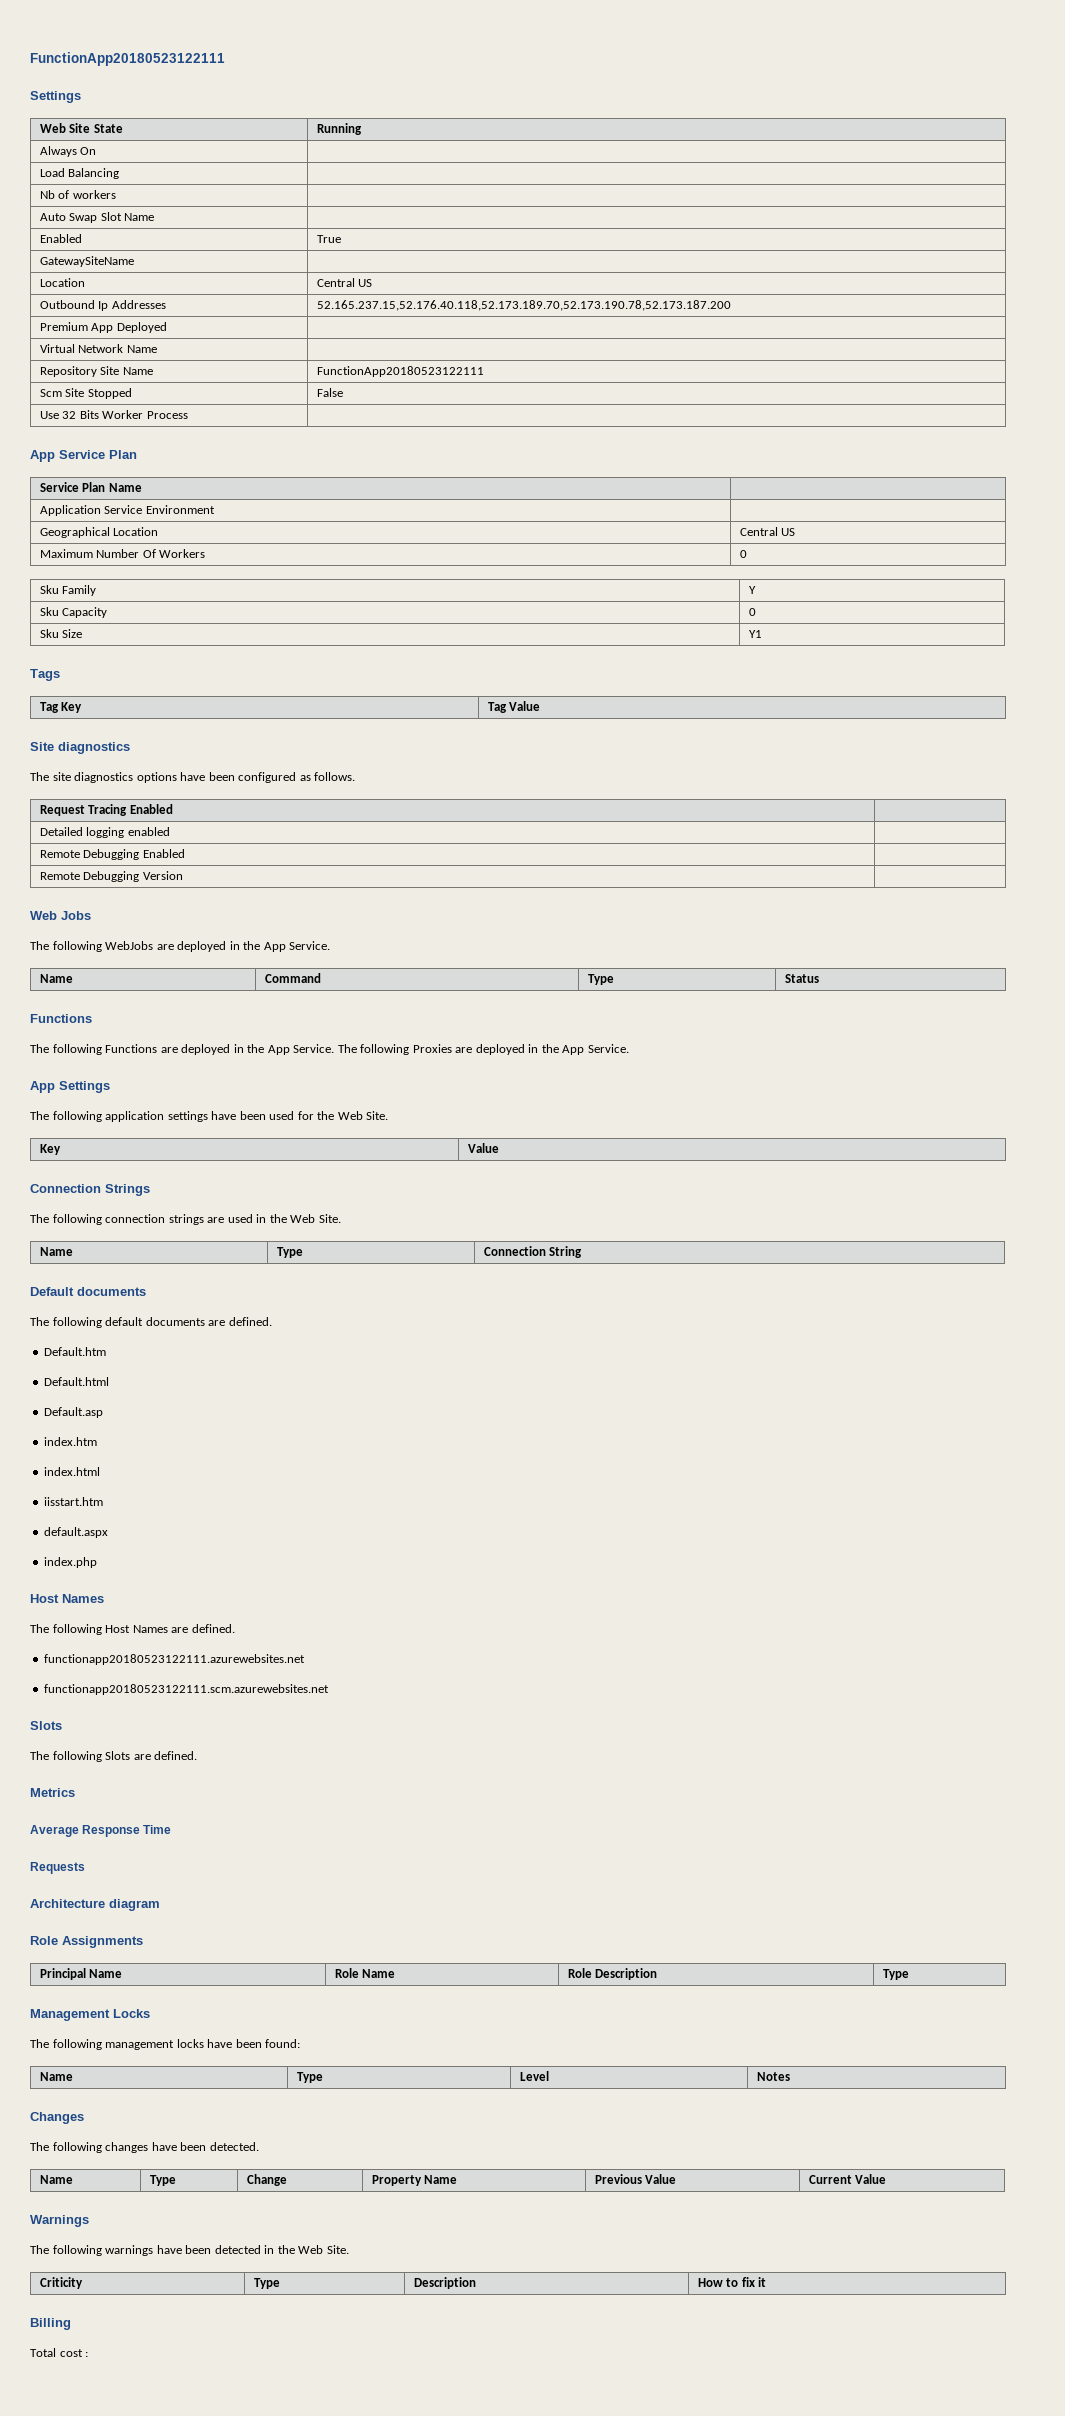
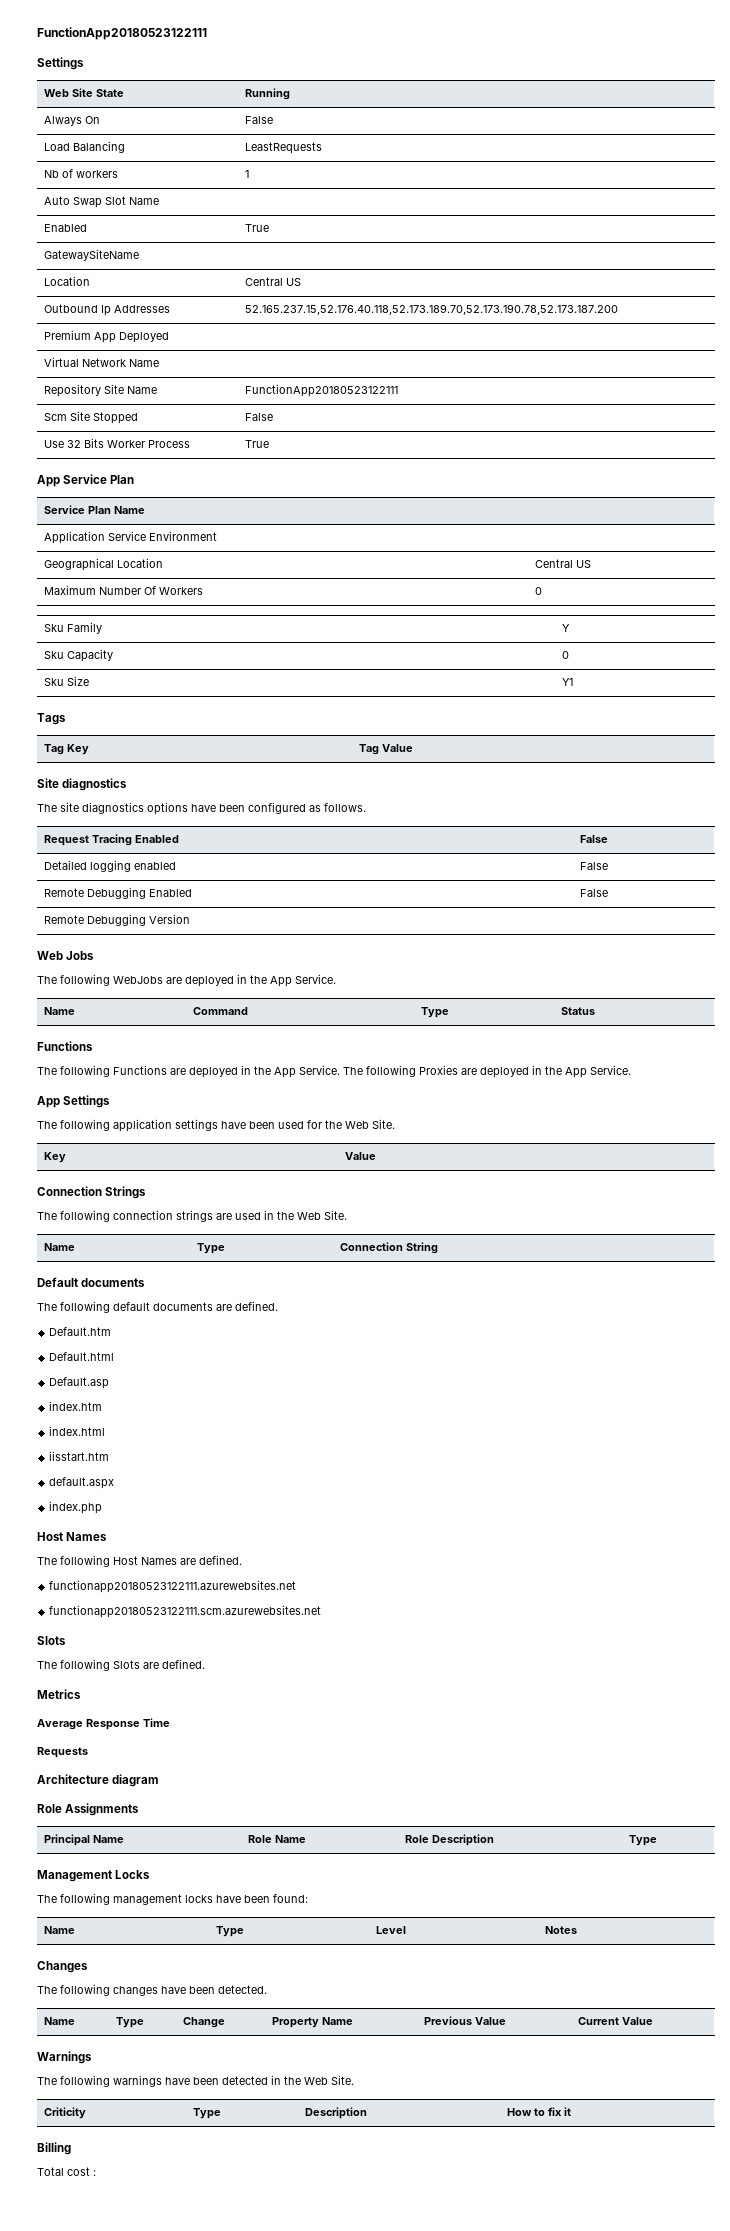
- Always On |
+ Always On | False
- Load Balancing |
+ Load Balancing | LeastRequests
- Nb of workers |
+ Nb of workers | 1
- Use 32 Bits Worker Process |
+ Use 32 Bits Worker Process | True
- Request Tracing Enabled |
+ Request Tracing Enabled | False
- Detailed logging enabled |
+ Detailed logging enabled | False
- Remote Debugging Enabled |
+ Remote Debugging Enabled | False

